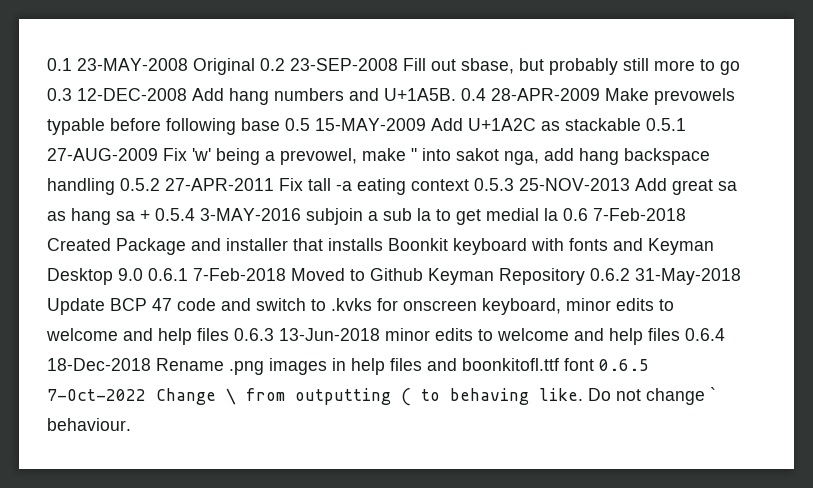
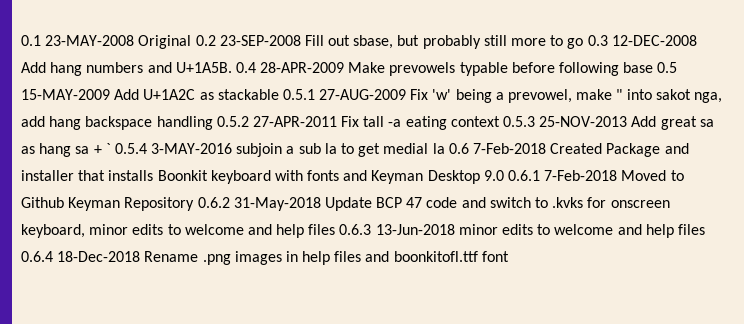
- 0.4 28-APR-2009 Make prevowels typable before following base 0.5 15-MAY-2009 Add U+1A2C as stackable 0.5.1 27-AUG-2009 Fix 'w' being a prevowel, make " into sakot nga, add hang backspace handling 0.5.2 27-APR-2011 Fix tall -a eating context 0.5.3 25-NOV-2013 Add great sa as hang sa + 0.5.4 3-MAY-2016 subjoin a sub la to get medial la 0.6 7-Feb-2018 Created Package and installer that installs Boonkit keyboard with fonts and Keyman Desktop 9.0 0.6.1 7-Feb-2018 Moved to Github Keyman Repository 0.6.2 31-May-2018 Update BCP 47 code and switch to .kvks for onscreen keyboard, minor edits to welcome and help files 0.6.3 13-Jun-2018 minor edits to welcome and help files 0.6.4 18-Dec-2018 Rename .png images in help files and boonkitofl.ttf font 0.6.5 7-Oct-2022 Change \ from outputting ( to behaving like. Do not change ` behaviour.
+ 0.4 28-APR-2009 Make prevowels typable before following base 0.5 15-MAY-2009 Add U+1A2C as stackable 0.5.1 27-AUG-2009 Fix 'w' being a prevowel, make " into sakot nga, add hang backspace handling 0.5.2 27-APR-2011 Fix tall -a eating context 0.5.3 25-NOV-2013 Add great sa as hang sa + ` 0.5.4 3-MAY-2016 subjoin a sub la to get medial la 0.6 7-Feb-2018 Created Package and installer that installs Boonkit keyboard with fonts and Keyman Desktop 9.0 0.6.1 7-Feb-2018 Moved to Github Keyman Repository 0.6.2 31-May-2018 Update BCP 47 code and switch to .kvks for onscreen keyboard, minor edits to welcome and help files 0.6.3 13-Jun-2018 minor edits to welcome and help files 0.6.4 18-Dec-2018 Rename .png images in help files and boonkitofl.ttf font

